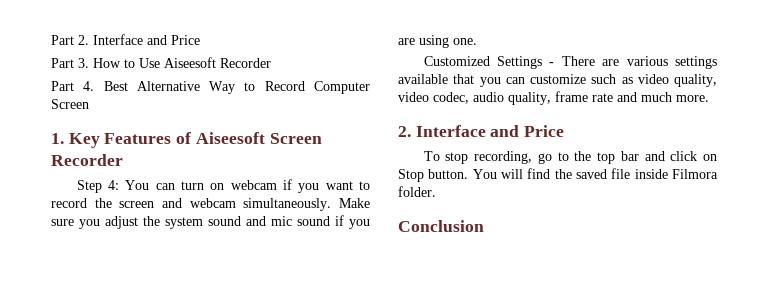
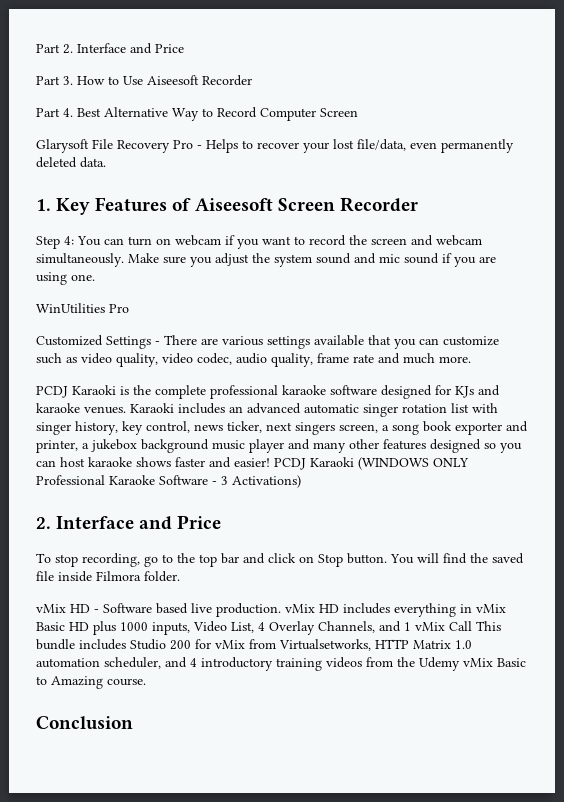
+ Glarysoft File Recovery Pro - Helps to recover your lost file/data, even permanently deleted data.
+ WinUtilities Pro
+ PCDJ Karaoki is the complete professional karaoke software designed for KJs and karaoke venues. Karaoki includes an advanced automatic singer rotation list with singer history, key control, news ticker, next singers screen, a song book exporter and printer, a jukebox background music player and many other features designed so you can host karaoke shows faster and easier! PCDJ Karaoki (WINDOWS ONLY Professional Karaoke Software - 3 Activations)
+ vMix HD - Software based live production. vMix HD includes everything in vMix Basic HD plus 1000 inputs, Video List, 4 Overlay Channels, and 1 vMix Call This bundle includes Studio 200 for vMix from Virtualsetworks, HTTP Matrix 1.0 automation scheduler, and 4 introductory training videos from the Udemy vMix Basic to Amazing course.

